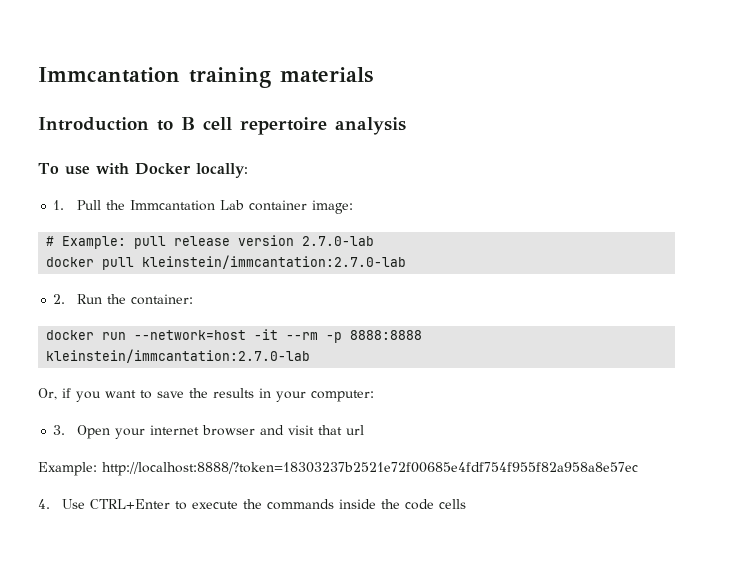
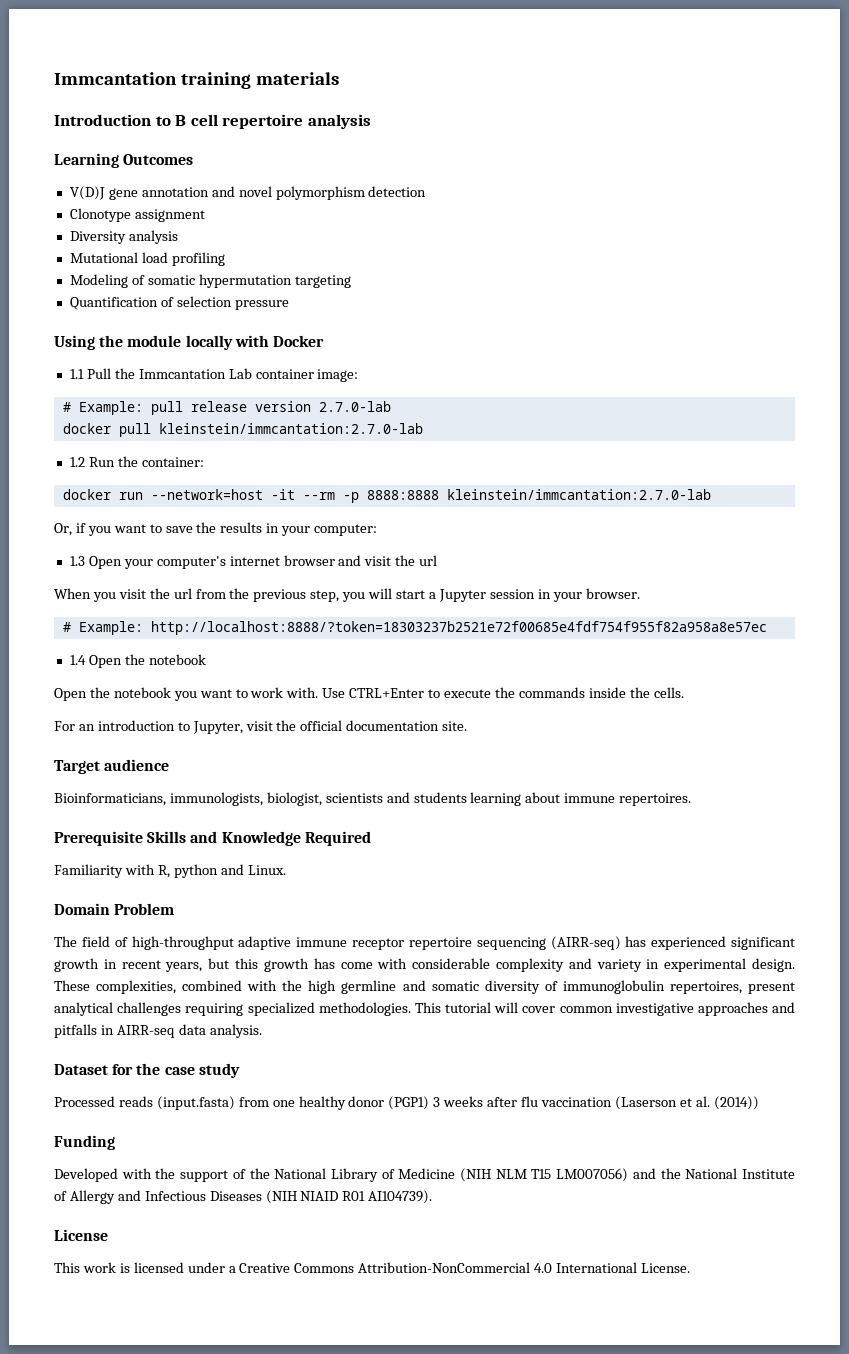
- To use with Docker locally:
- 1. Pull the Immcantation Lab container image:
+ Learning Outcomes
+ V(D)J gene annotation and novel polymorphism detection
+ Clonotype assignment
+ Diversity analysis
+ Mutational load profiling
+ Modeling of somatic hypermutation targeting
+ Quantification of selection pressure
+ Using the module locally with Docker
+ 1.1 Pull the Immcantation Lab container image:
- 2. Run the container:
+ 1.2 Run the container:
- 3. Open your internet browser and visit that url
+ 1.3 Open your computer's internet browser and visit the url
- Example: http://localhost:8888/?token=18303237b2521e72f00685e4fdf754f955f82a958a8e57ec
- 4. Use CTRL+Enter to execute the commands inside the code cells
+ When you visit the url from the previous step, you will start a Jupyter session in your browser.
+ # Example: http://localhost:8888/?token=18303237b2521e72f00685e4fdf754f955f82a958a8e57ec
+ 1.4 Open the notebook
+ Open the notebook you want to work with. Use CTRL+Enter to execute the commands inside the cells.
+ For an introduction to Jupyter, visit the official documentation site.
+ Target audience
+ Bioinformaticians, immunologists, biologist, scientists and students learning about immune repertoires.
+ Prerequisite Skills and Knowledge Required
+ Familiarity with R, python and Linux.
+ Domain Problem
+ The field of high-throughput adaptive immune receptor repertoire sequencing (AIRR-seq) has experienced significant growth in recent years, but this growth has come with considerable complexity and variety in experimental design. These complexities, combined with the high germline and somatic diversity of immunoglobulin repertoires, present analytical challenges requiring specialized methodologies. This tutorial will cover common investigative approaches and pitfalls in AIRR-seq data analysis.
+ Dataset for the case study
+ Processed reads (input.fasta) from one healthy donor (PGP1) 3 weeks after flu vaccination (Laserson et al. (2014))
+ Funding
+ Developed with the support of the National Library of Medicine (NIH NLM T15 LM007056) and the National Institute of Allergy and Infectious Diseases (NIH NIAID R01 AI104739).
+ License
+ This work is licensed under a Creative Commons Attribution-NonCommercial 4.0 International License.

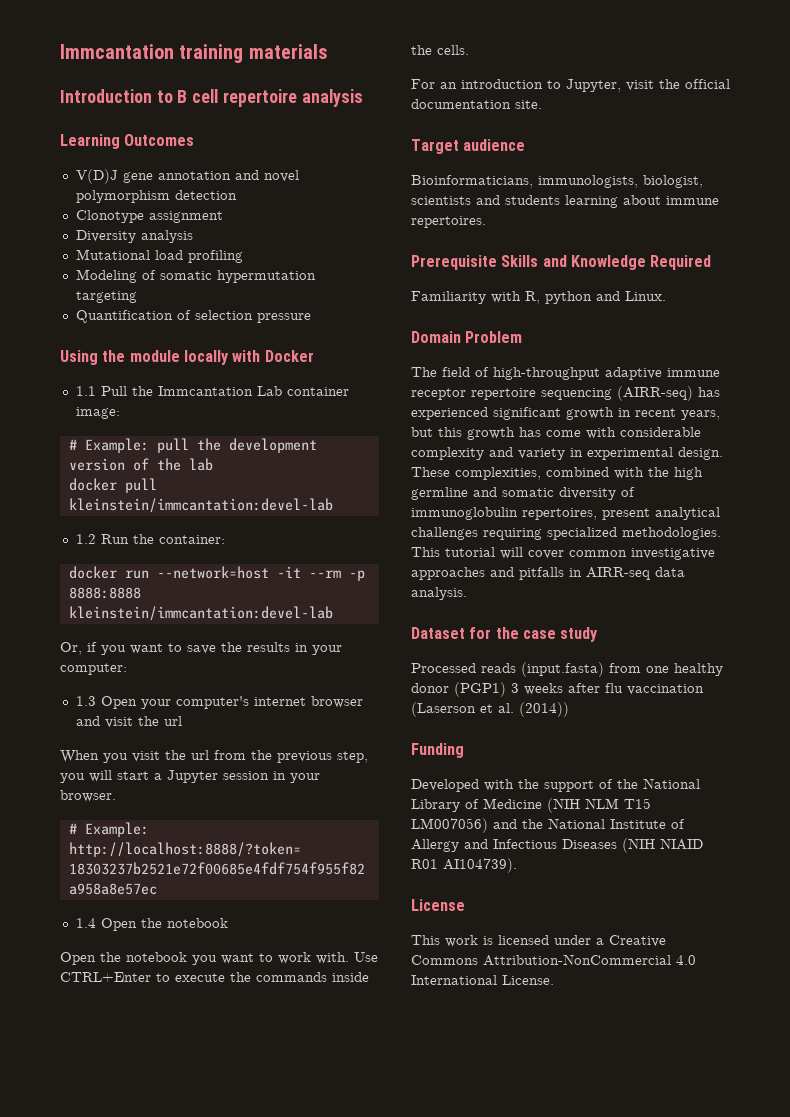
- # Example: pull release version 2.7.0-lab
+ # Example: pull the development version of the lab
- docker pull kleinstein/immcantation:2.7.0-lab
+ docker pull kleinstein/immcantation:devel-lab
- docker run --network=host -it --rm -p 8888:8888 kleinstein/immcantation:2.7.0-lab
+ docker run --network=host -it --rm -p 8888:8888 kleinstein/immcantation:devel-lab

